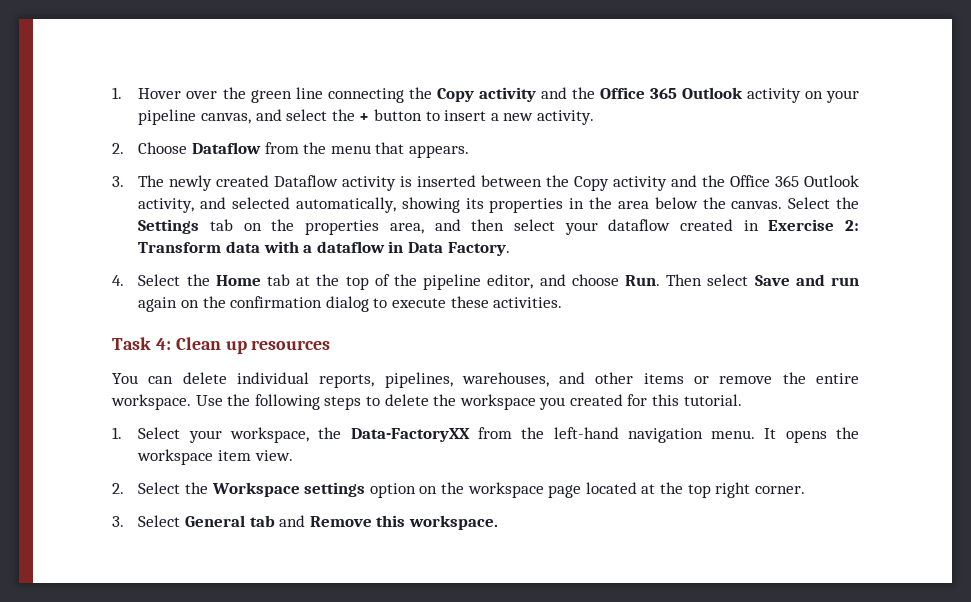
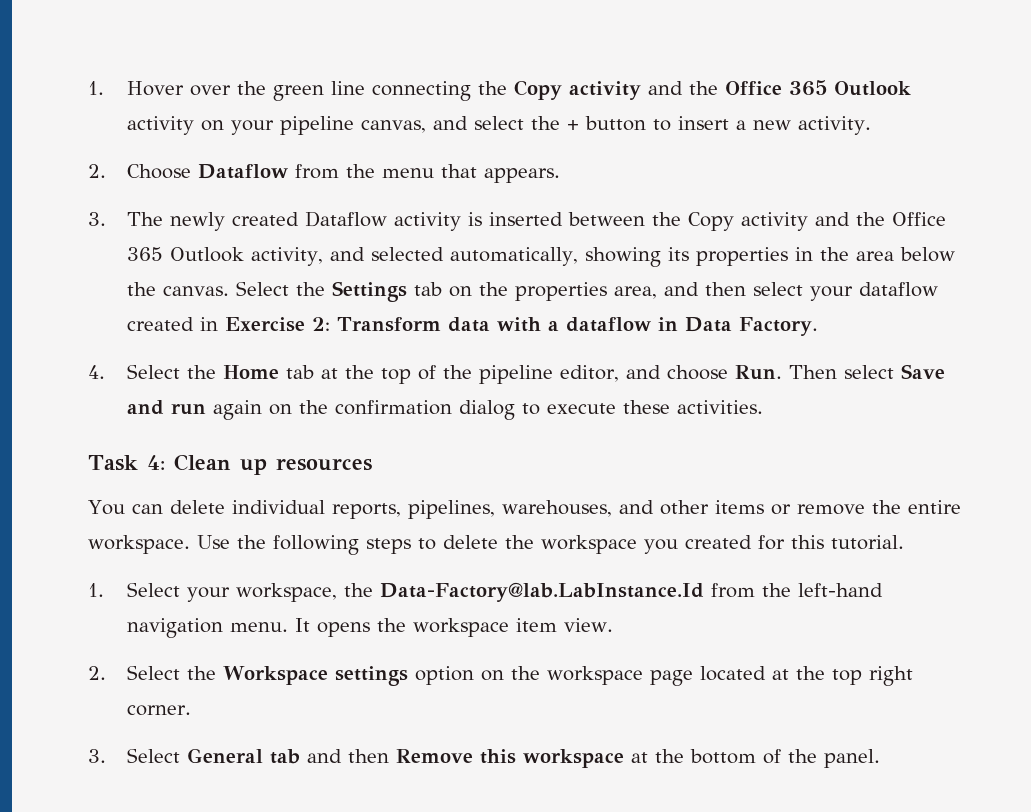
- 1. Select your workspace, the Data-FactoryXX from the left-hand navigation menu.
+ 1. Select your workspace, the Data-Factory@lab.LabInstance.Id from the left-hand navigation menu.
- 3. Select General tab and Remove this workspace.
+ 3. Select General tab and then Remove this workspace at the bottom of the panel.

